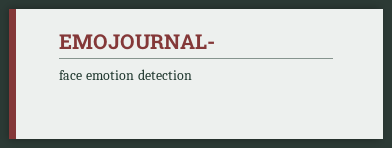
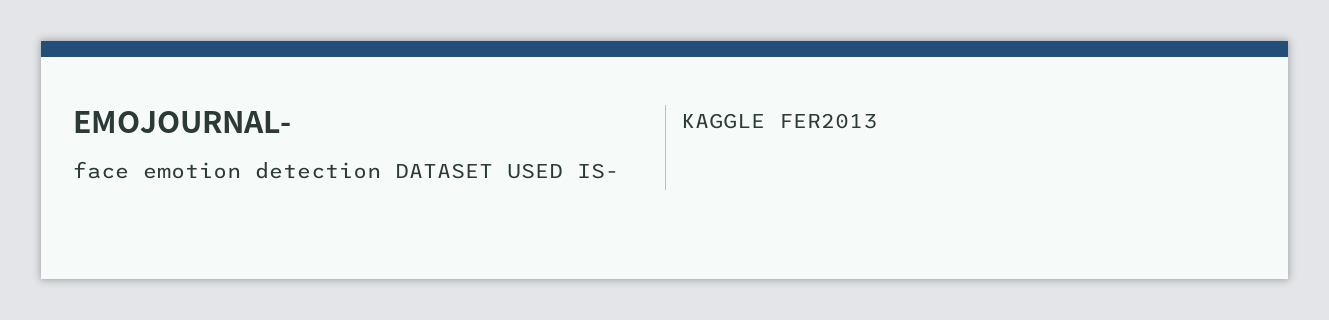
- face emotion detection
+ face emotion detection DATASET USED IS- KAGGLE FER2013

